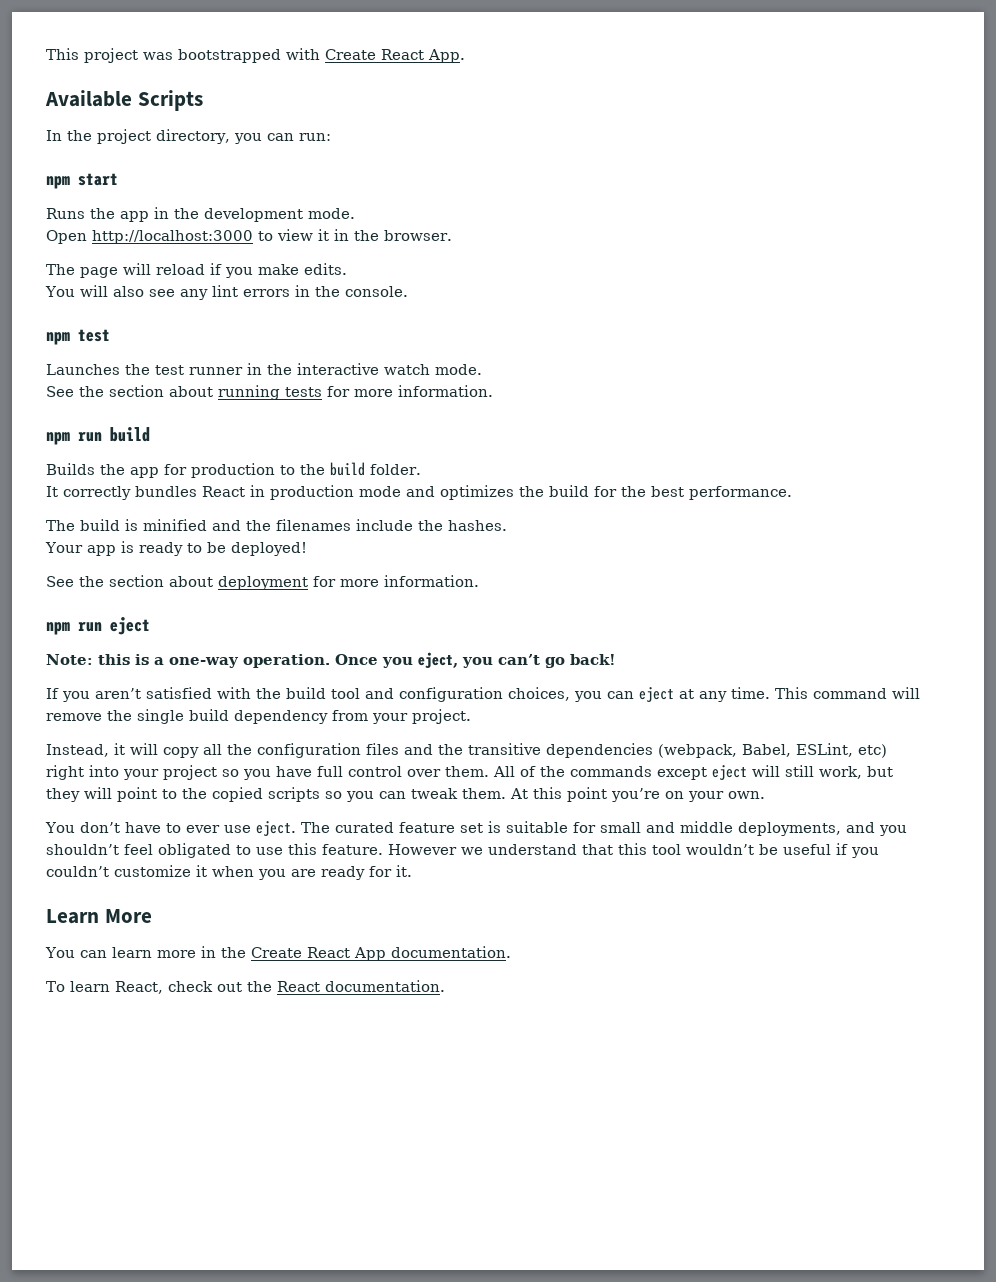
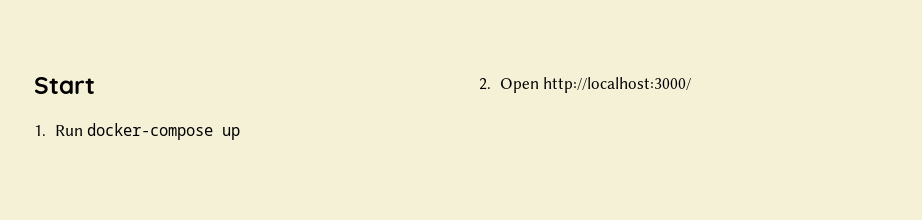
- This project was bootstrapped with Create React App.
- Available Scripts
- In the project directory, you can run:
- npm start
- Runs the app in the development mode.
- Open http://localhost:3000 to view it in the browser.
- The page will reload if you make edits.
- You will also see any lint errors in the console.
- npm test
- Launches the test runner in the interactive watch mode.
- See the section about running tests for more information.
- npm run build
- Builds the app for production to the build folder.
- It correctly bundles React in production mode and optimizes the build for the best performance.
- The build is minified and the filenames include the hashes.
- Your app is ready to be deployed!
- See the section about deployment for more information.
- npm run eject
- Note: this is a one-way operation. Once you eject, you can’t go back!
- If you aren’t satisfied with the build tool and configuration choices, you can eject at any time. This command will remove the single build dependency from your project.
- Instead, it will copy all the configuration files and the transitive dependencies (webpack, Babel, ESLint, etc) right into your project so you have full control over them. All of the commands except eject will still work, but they will point to the copied scripts so you can tweak them. At this point you’re on your own.
- You don’t have to ever use eject. The curated feature set is suitable for small and middle deployments, and you shouldn’t feel obligated to use this feature. However we understand that this tool wouldn’t be useful if you couldn’t customize it when you are ready for it.
- Learn More
- You can learn more in the Create React App documentation.
- To learn React, check out the React documentation.
+ Start
+ 1. Run docker-compose up
+ 2. Open http://localhost:3000/

